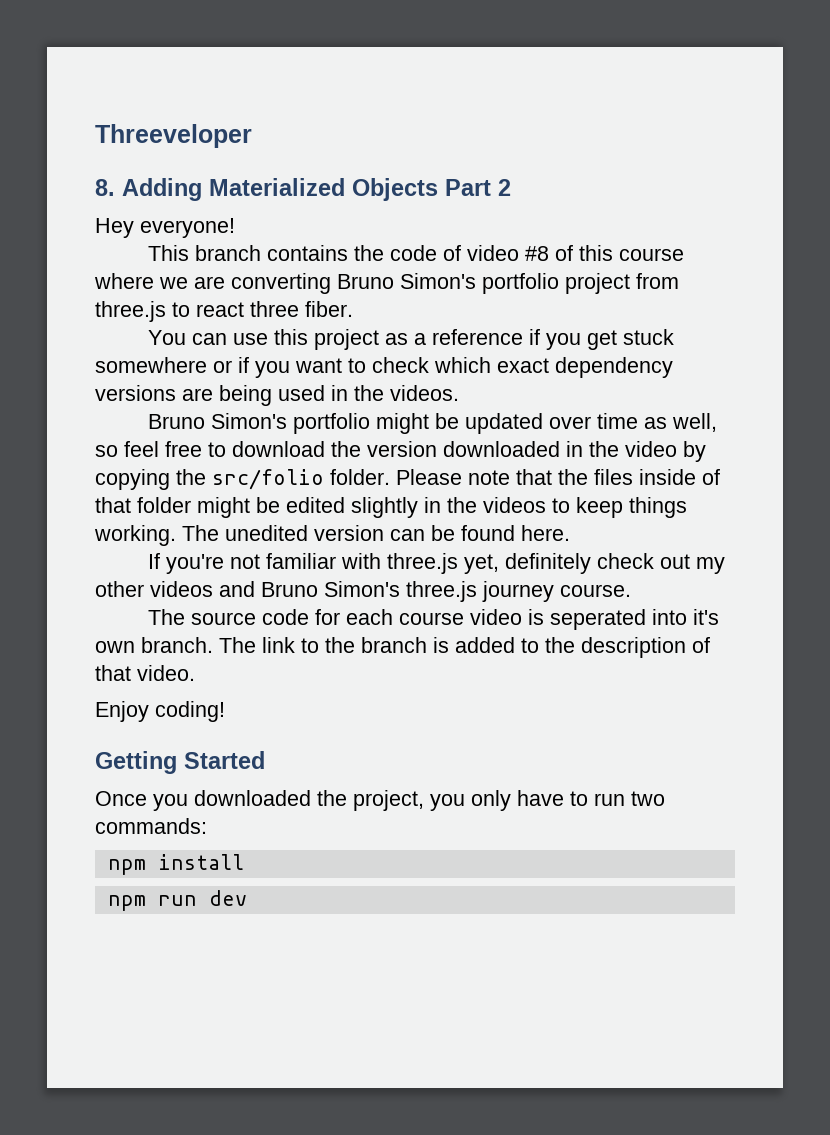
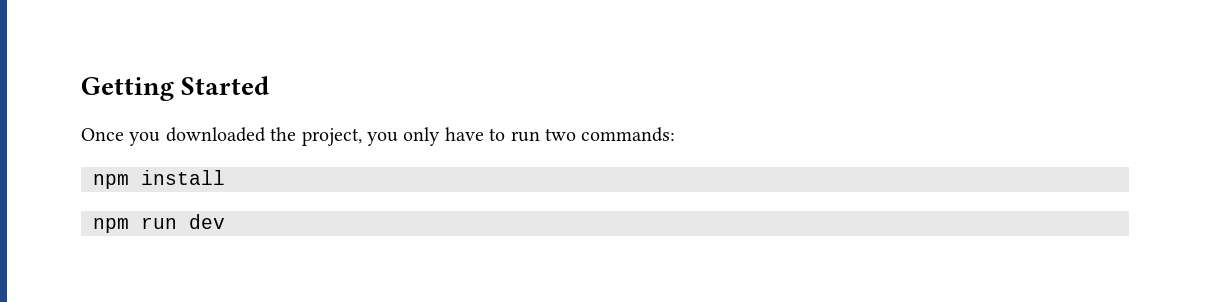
- Threeveloper
- 8. Adding Materialized Objects Part 2
- Hey everyone!
- This branch contains the code of video #8 of this course where we are converting Bruno Simon's portfolio project from three.js to react three fiber.
- You can use this project as a reference if you get stuck somewhere or if you want to check which exact dependency versions are being used in the videos.
- Bruno Simon's portfolio might be updated over time as well, so feel free to download the version downloaded in the video by copying the src/folio folder. Please note that the files inside of that folder might be edited slightly in the videos to keep things working. The unedited version can be found here.
- If you're not familiar with three.js yet, definitely check out my other videos and Bruno Simon's three.js journey course.
- The source code for each course video is seperated into it's own branch. The link to the branch is added to the description of that video.
- Enjoy coding!

